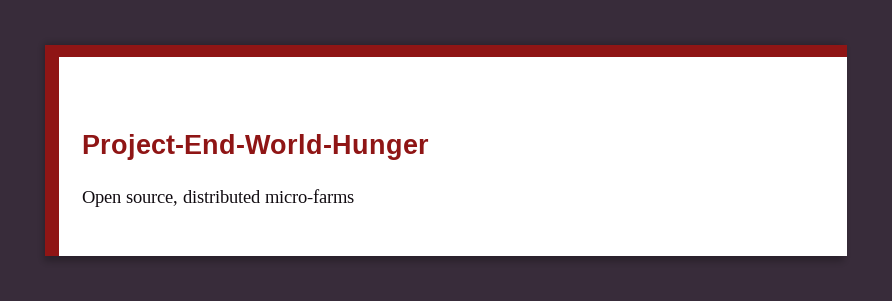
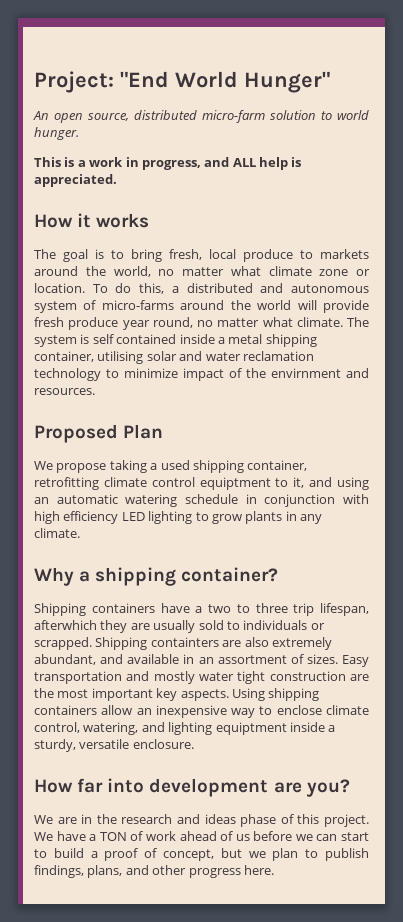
- Project-End-World-Hunger
- Open source, distributed micro-farms
+ Project: "End World Hunger"
+ An open source, distributed micro-farm solution to world hunger.
+ This is a work in progress, and ALL help is appreciated.
+ How it works
+ The goal is to bring fresh, local produce to markets around the world, no matter what climate zone or location. To do this, a distributed and autonomous system of micro-farms around the world will provide fresh produce year round, no matter what climate. The system is self contained inside a metal shipping container, utilising solar and water reclamation technology to minimize impact of the envirnment and resources.
+ Proposed Plan
+ We propose taking a used shipping container, retrofitting climate control equiptment to it, and using an automatic watering schedule in conjunction with high efficiency LED lighting to grow plants in any climate.
+ Why a shipping container?
+ Shipping containers have a two to three trip lifespan, afterwhich they are usually sold to individuals or scrapped. Shipping containters are also extremely abundant, and available in an assortment of sizes. Easy transportation and mostly water tight construction are the most important key aspects. Using shipping containers allow an inexpensive way to enclose climate control, watering, and lighting equiptment inside a sturdy, versatile enclosure.
+ How far into development are you?
+ We are in the research and ideas phase of this project. We have a TON of work ahead of us before we can start to build a proof of concept, but we plan to publish findings, plans, and other progress here.

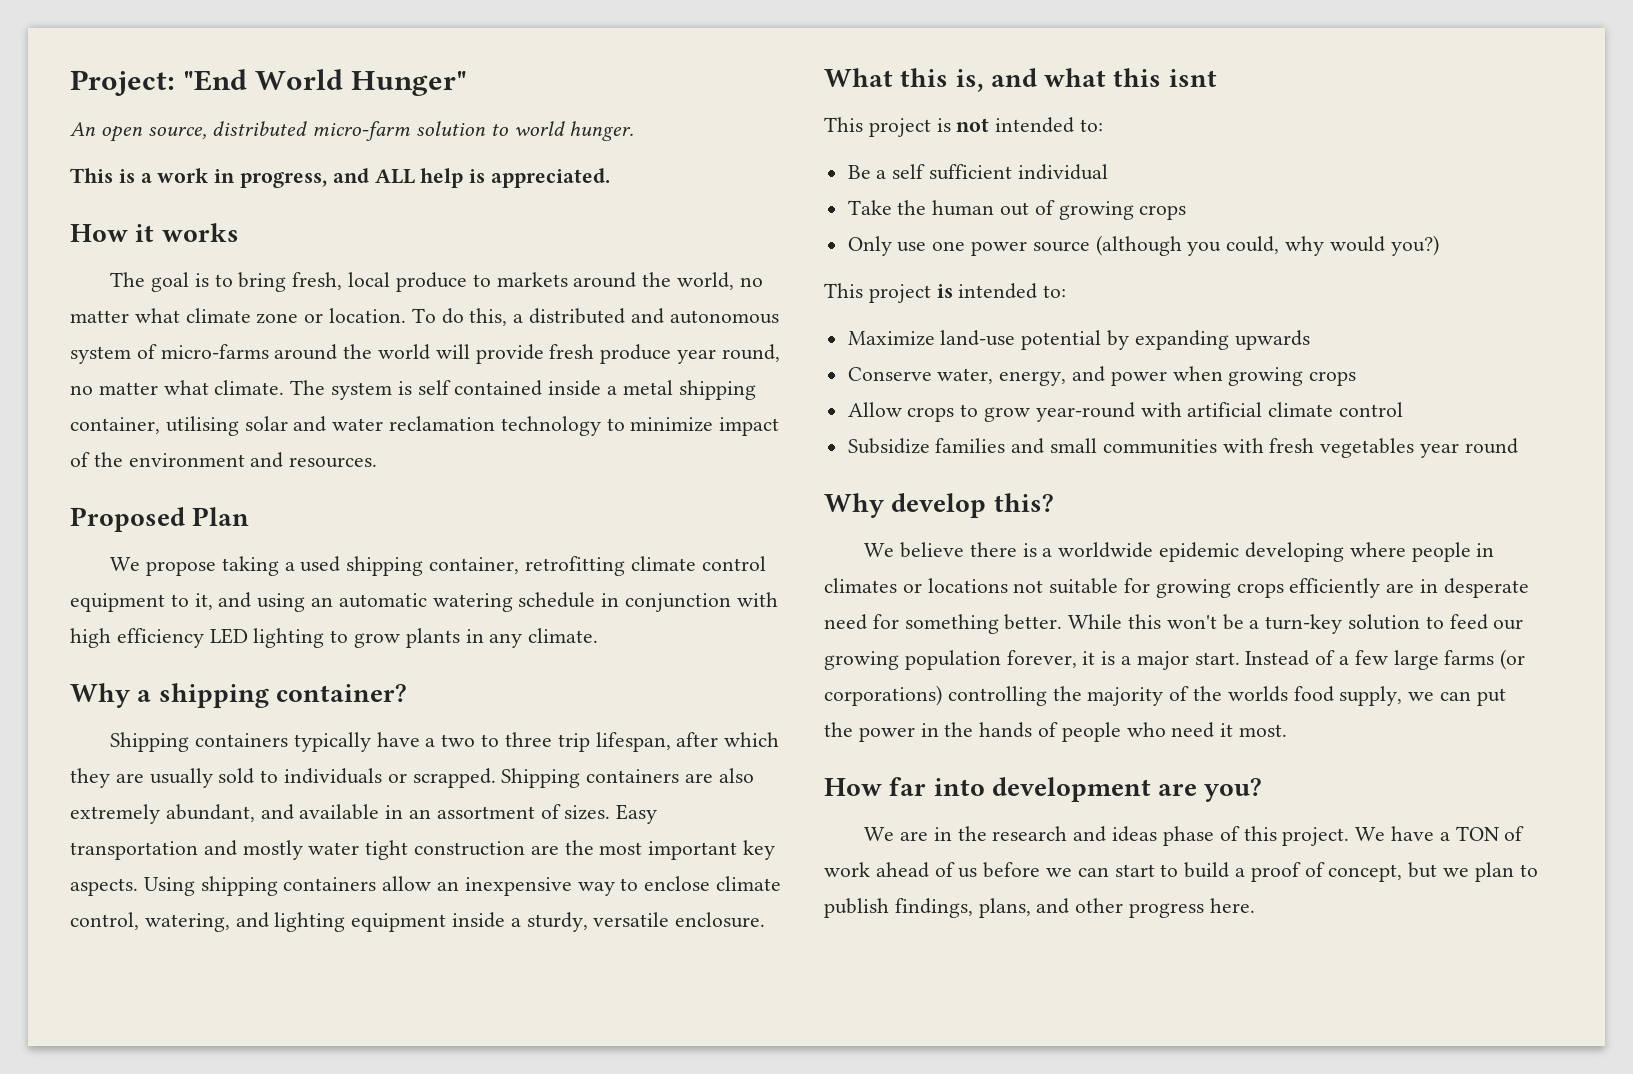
- The system is self contained inside a metal shipping container, utilising solar and water reclamation technology to minimize impact of the envirnment and resources.
+ The system is self contained inside a metal shipping container, utilising solar and water reclamation technology to minimize impact of the environment and resources.
- We propose taking a used shipping container, retrofitting climate control equiptment to it, and using an automatic watering schedule in conjunction with high efficiency LED lighting to grow plants in any climate.
+ We propose taking a used shipping container, retrofitting climate control equipment to it, and using an automatic watering schedule in conjunction with high efficiency LED lighting to grow plants in any climate.
- Shipping containers have a two to three trip lifespan, afterwhich they are usually sold to individuals or scrapped.
+ Shipping containers typically have a two to three trip lifespan, after which they are usually sold to individuals or scrapped.
- Shipping containters are also extremely abundant, and available in an assortment of sizes.
+ Shipping containers are also extremely abundant, and available in an assortment of sizes.
- Using shipping containers allow an inexpensive way to enclose climate control, watering, and lighting equiptment inside a sturdy, versatile enclosure.
+ Using shipping containers allow an inexpensive way to enclose climate control, watering, and lighting equipment inside a sturdy, versatile enclosure.
+ What this is, and what this isnt
+ This project is not intended to:
+ Be a self sufficient individual
+ Take the human out of growing crops
+ Only use one power source (although you could, why would you?)
+ This project is intended to:
+ Maximize land-use potential by expanding upwards
+ Conserve water, energy, and power when growing crops
+ Allow crops to grow year-round with artificial climate control
+ Subsidize families and small communities with fresh vegetables year round
+ Why develop this?
+ We believe there is a worldwide epidemic developing where people in climates or locations not suitable for growing crops efficiently are in desperate need for something better. While this won't be a turn-key solution to feed our growing population forever, it is a major start. Instead of a few large farms (or corporations) controlling the majority of the worlds food supply, we can put the power in the hands of people who need it most.

